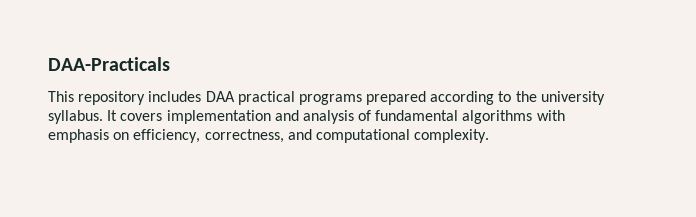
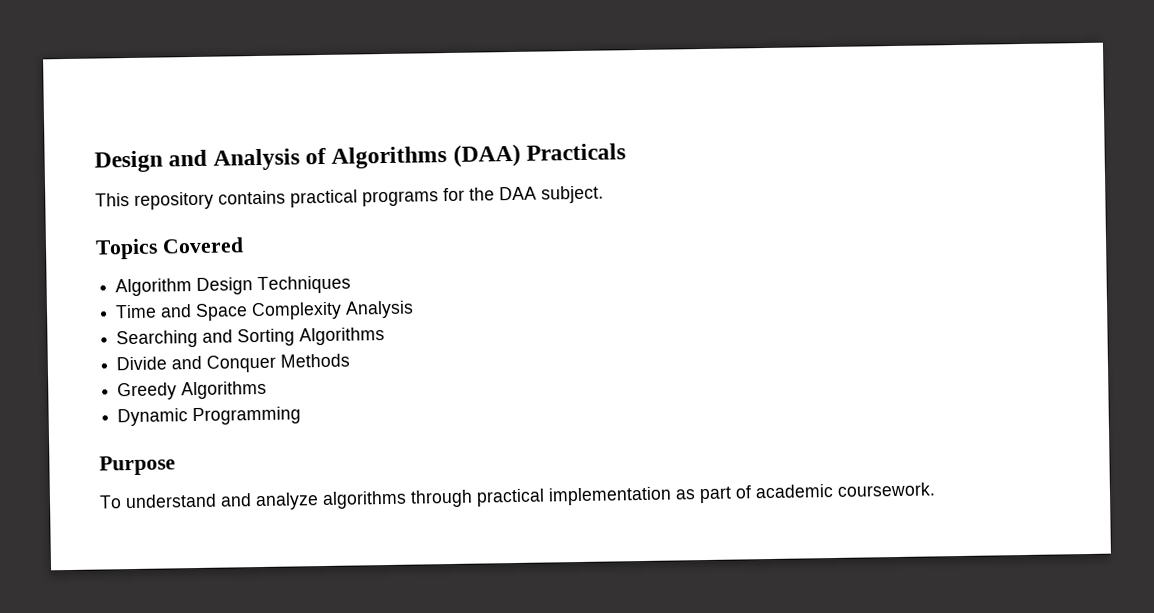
- DAA-Practicals
- This repository includes DAA practical programs prepared according to the university syllabus. It covers implementation and analysis of fundamental algorithms with emphasis on efficiency, correctness, and computational complexity.
+ Design and Analysis of Algorithms (DAA) Practicals
+ This repository contains practical programs for the DAA subject.
+ Topics Covered
+ Algorithm Design Techniques
+ Time and Space Complexity Analysis
+ Searching and Sorting Algorithms
+ Divide and Conquer Methods
+ Greedy Algorithms
+ Dynamic Programming
+ Purpose
+ To understand and analyze algorithms through practical implementation as part of academic coursework.

